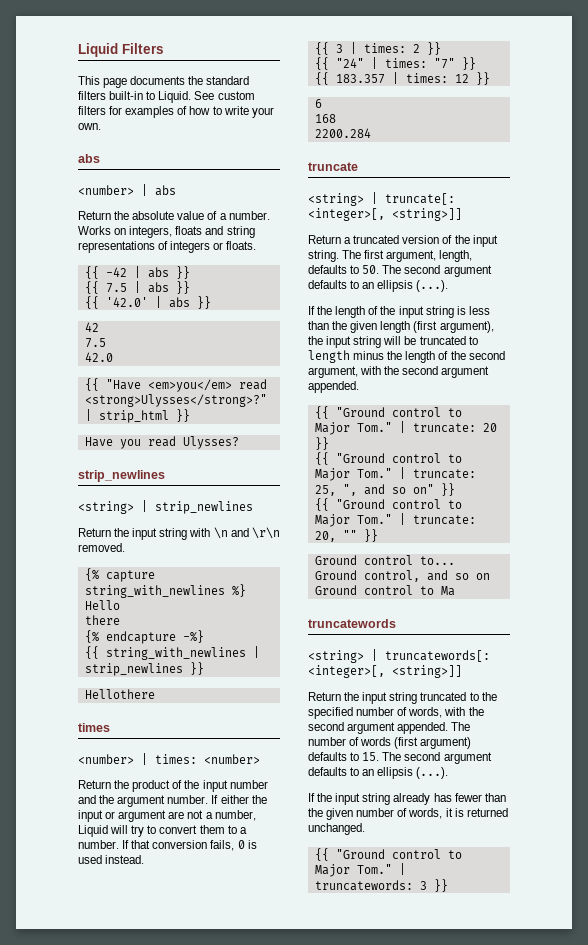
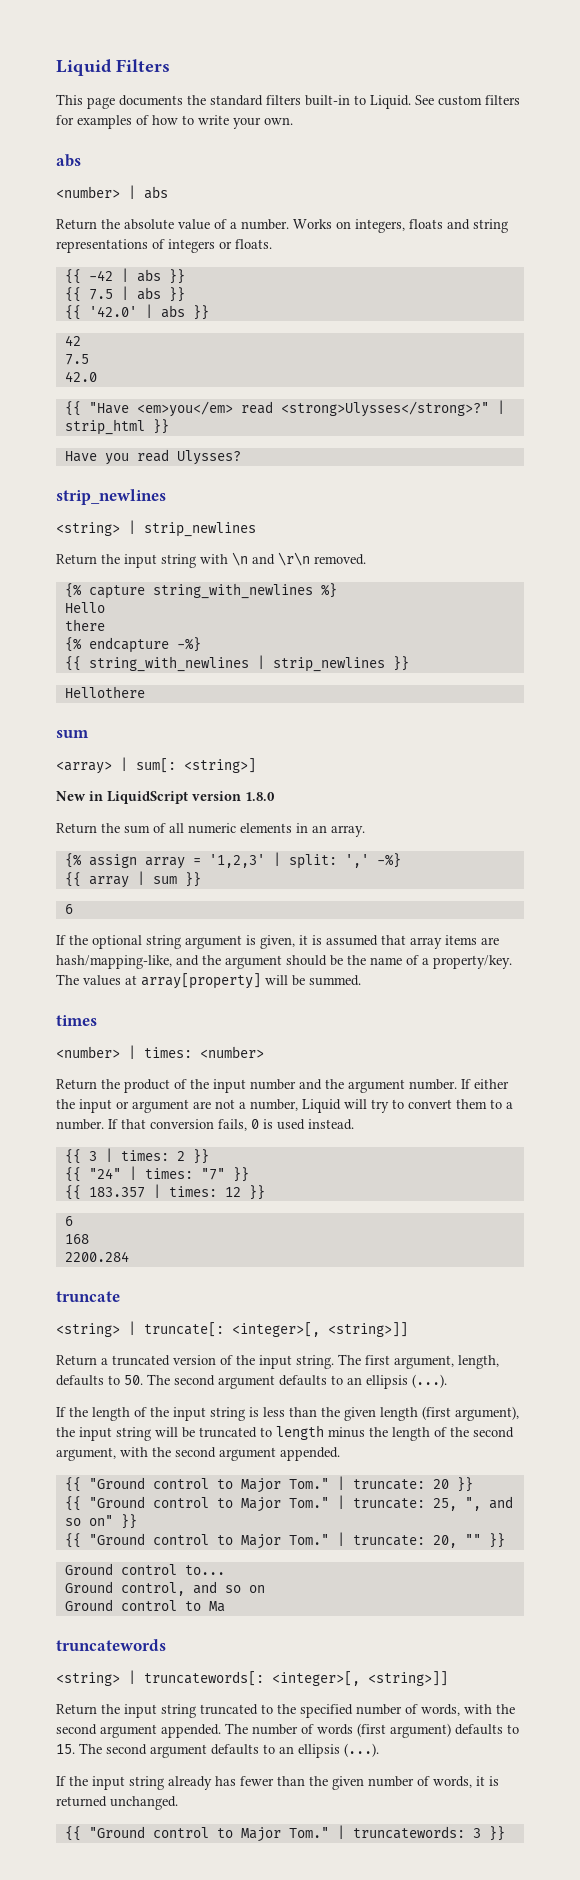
  Hellothere
+ sum
+ <array> | sum[: <string>]
+ New in LiquidScript version 1.8.0
+ Return the sum of all numeric elements in an array.
+ {% assign array = '1,2,3' | split: ',' -%}
+ {{ array | sum }}
+ 6
+ If the optional string argument is given, it is assumed that array items are hash/mapping-like, and the argument should be the name of a property/key. The values at array[property] will be summed.

